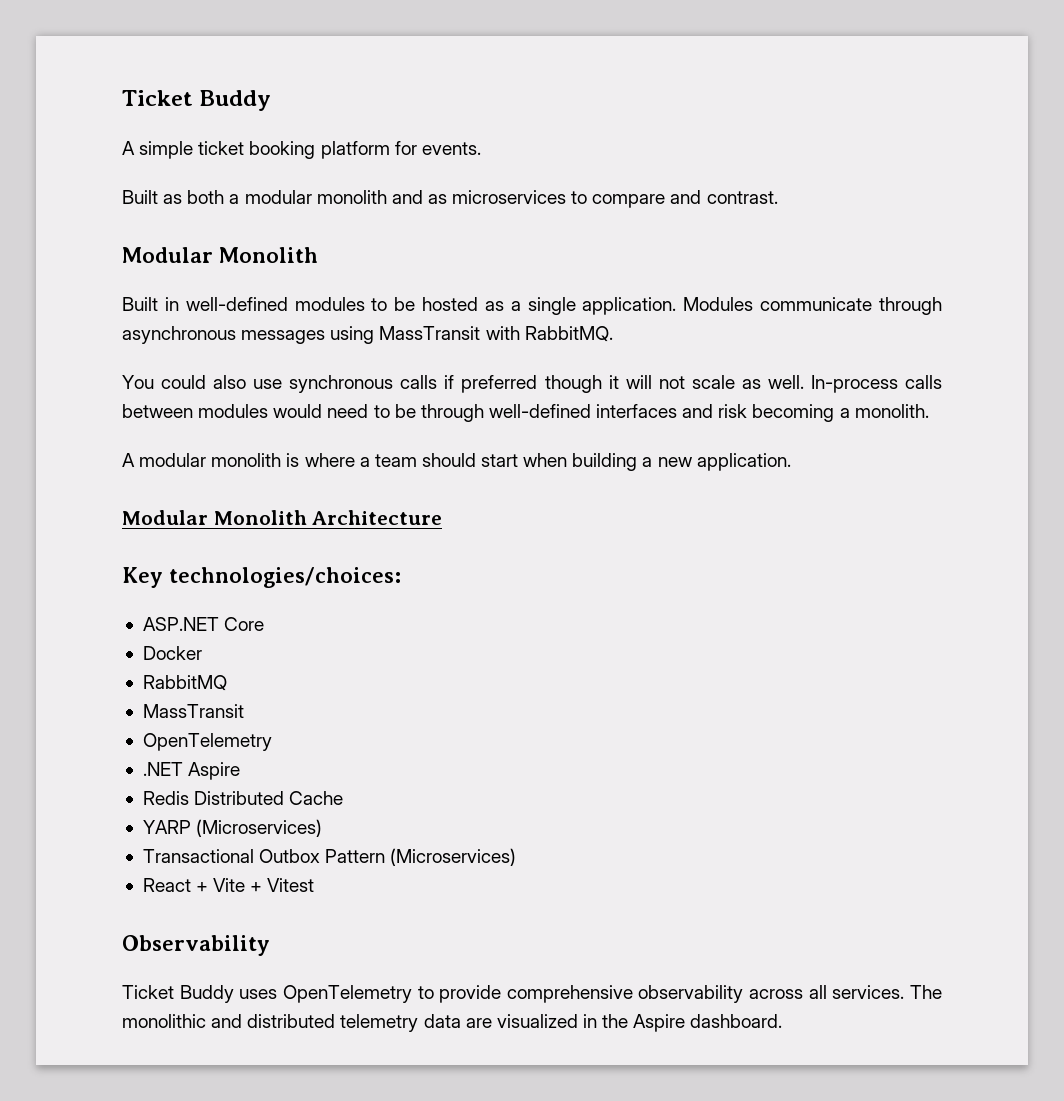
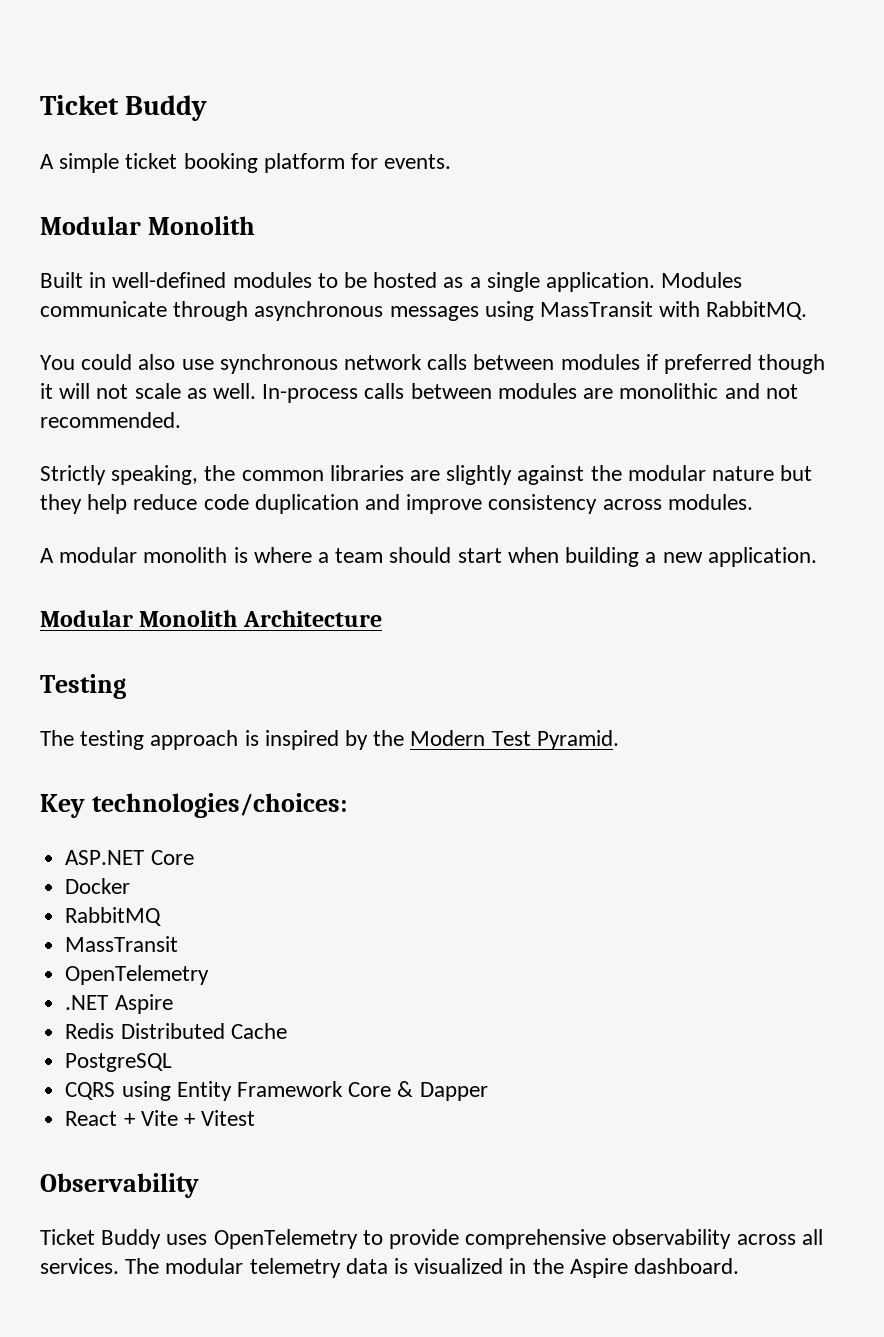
- Built as both a modular monolith and as microservices to compare and contrast.
- You could also use synchronous calls if preferred though it will not scale as well.
+ You could also use synchronous network calls between modules if preferred though it will not scale as well.
- In-process calls between modules would need to be through well-defined interfaces and risk becoming a monolith.
+ In-process calls between modules are monolithic and not recommended.
+ Strictly speaking, the common libraries are slightly against the modular nature but they help reduce code duplication and improve consistency across modules.
+ Testing
+ The testing approach is inspired by the Modern Test Pyramid.
- YARP (Microservices)
- Transactional Outbox Pattern (Microservices)
+ PostgreSQL
+ CQRS using Entity Framework Core & Dapper
- The monolithic and distributed telemetry data are visualized in the Aspire dashboard.
+ The modular telemetry data is visualized in the Aspire dashboard.

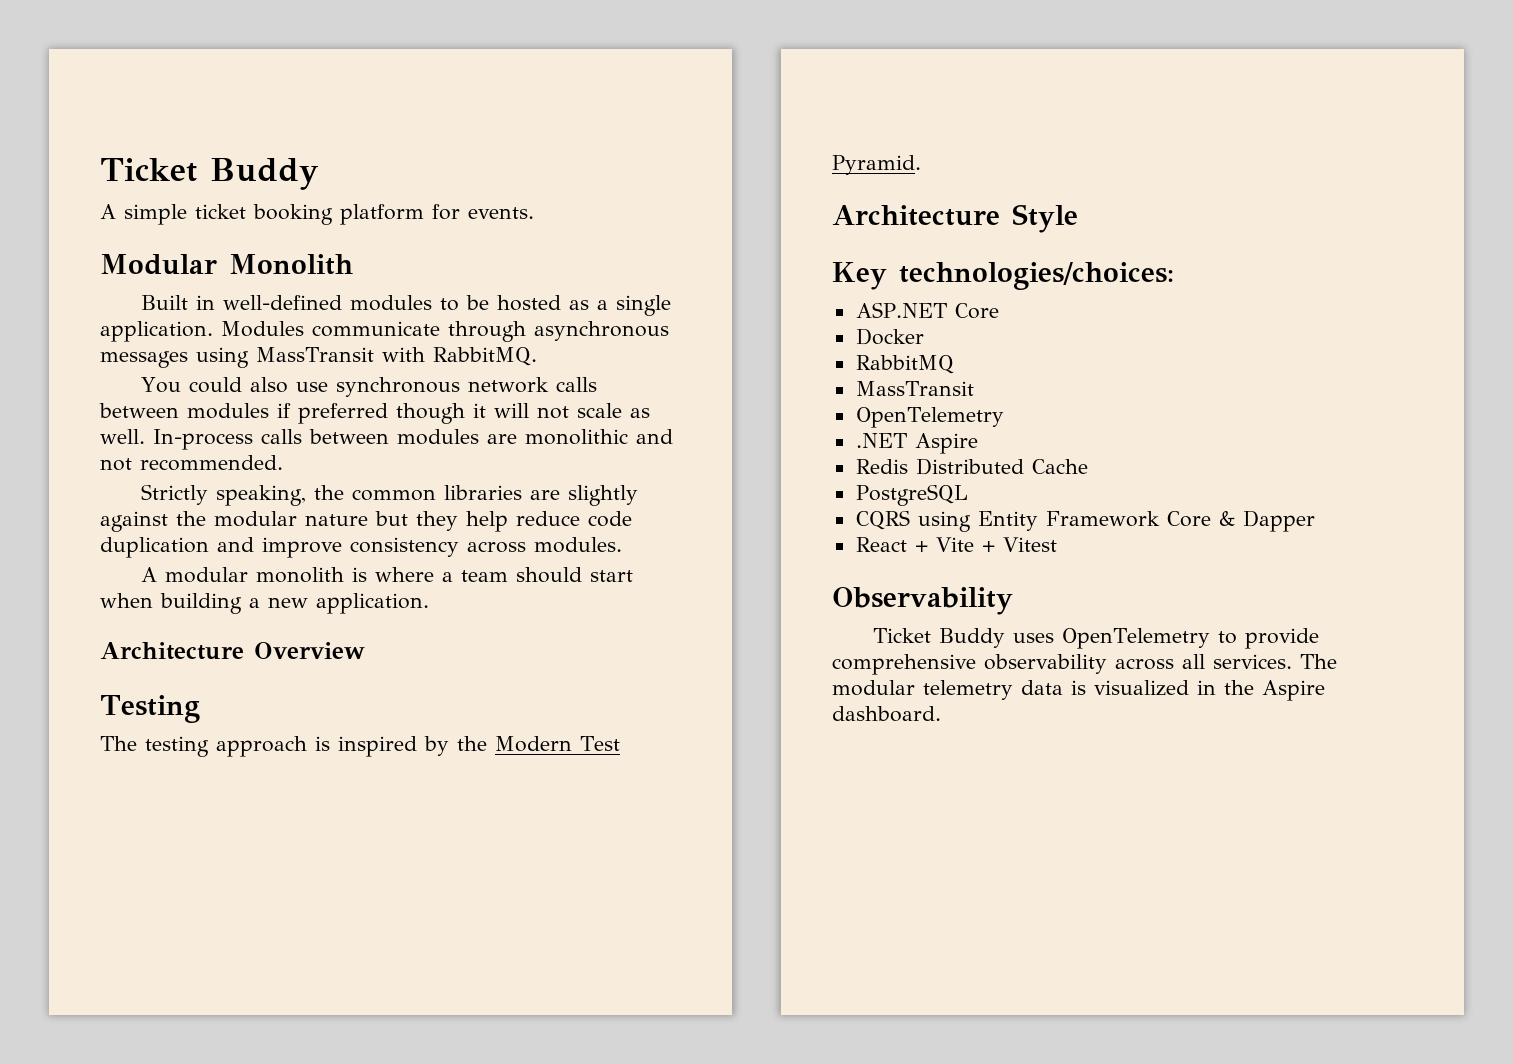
- Modular Monolith Architecture
+ Architecture Overview
+ Architecture Style

